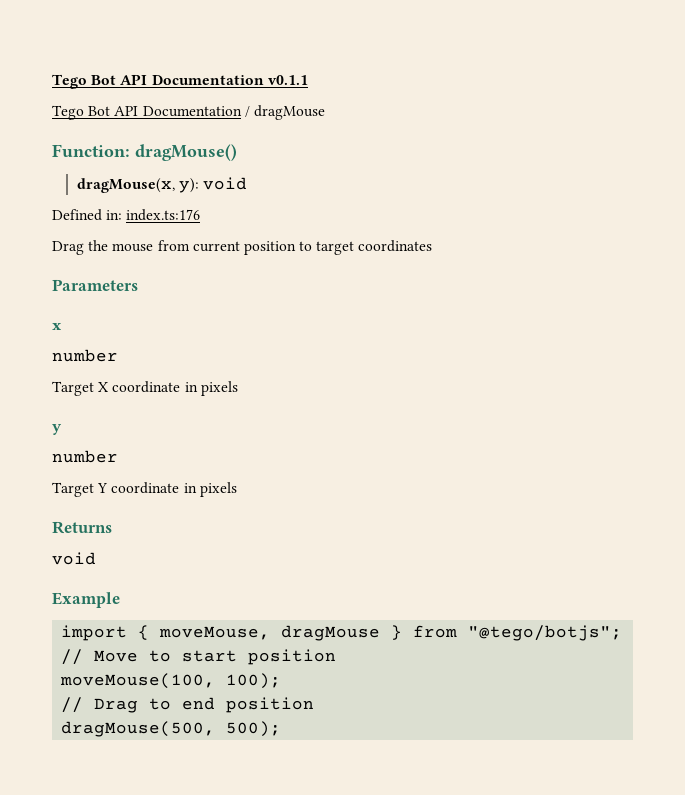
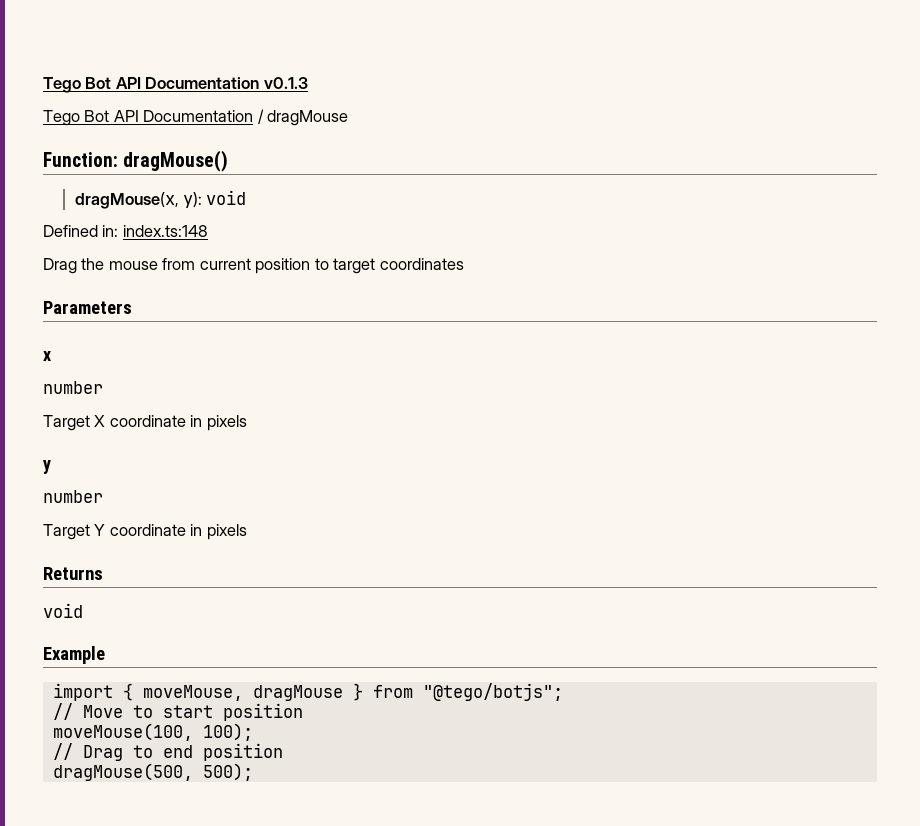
- Tego Bot API Documentation v0.1.1
+ Tego Bot API Documentation v0.1.3
- Defined in: index.ts:176
+ Defined in: index.ts:148

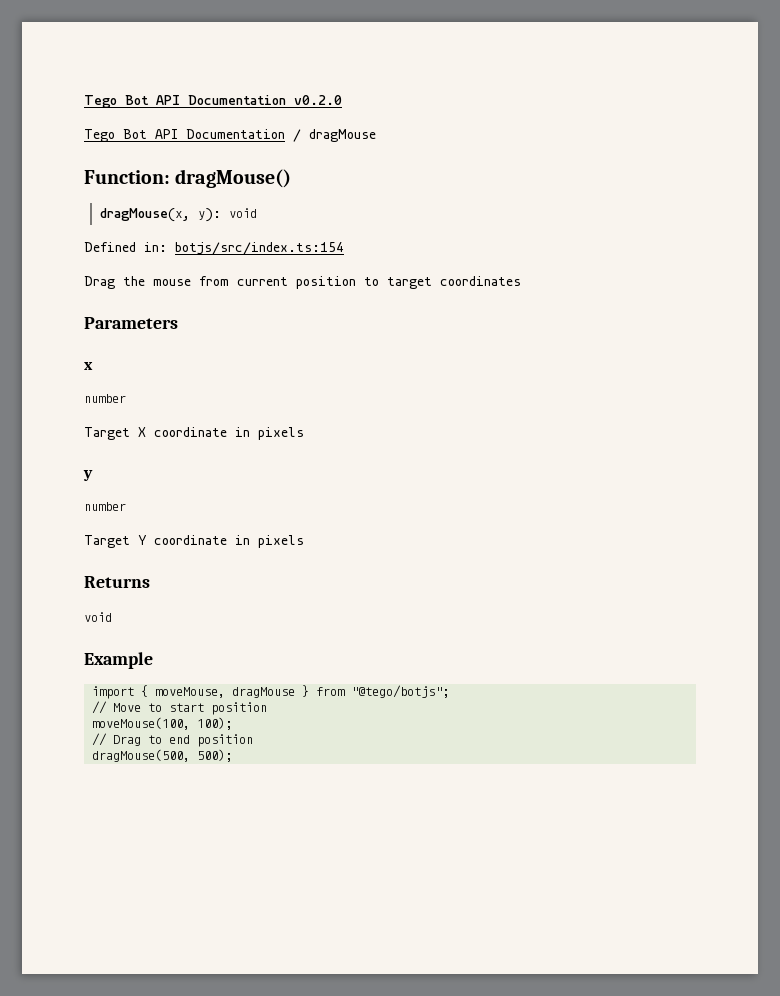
- Tego Bot API Documentation v0.1.3
+ Tego Bot API Documentation v0.2.0
- Defined in: index.ts:148
+ Defined in: botjs/src/index.ts:154

